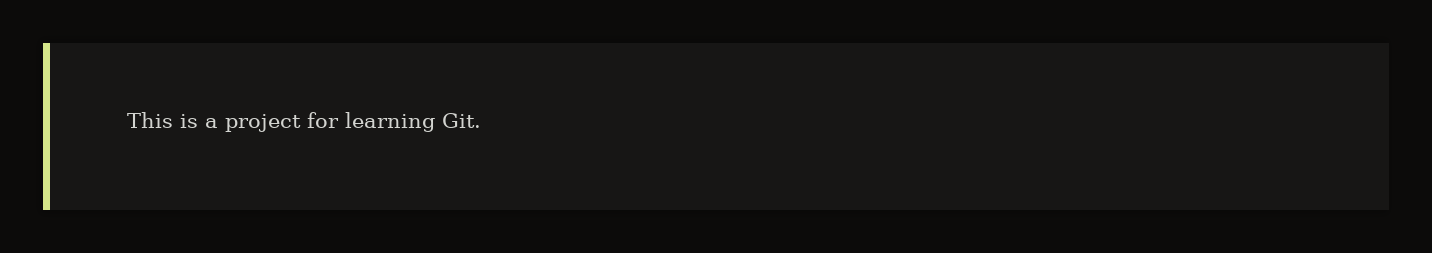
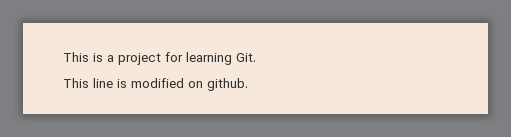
+ This line is modified on github.

